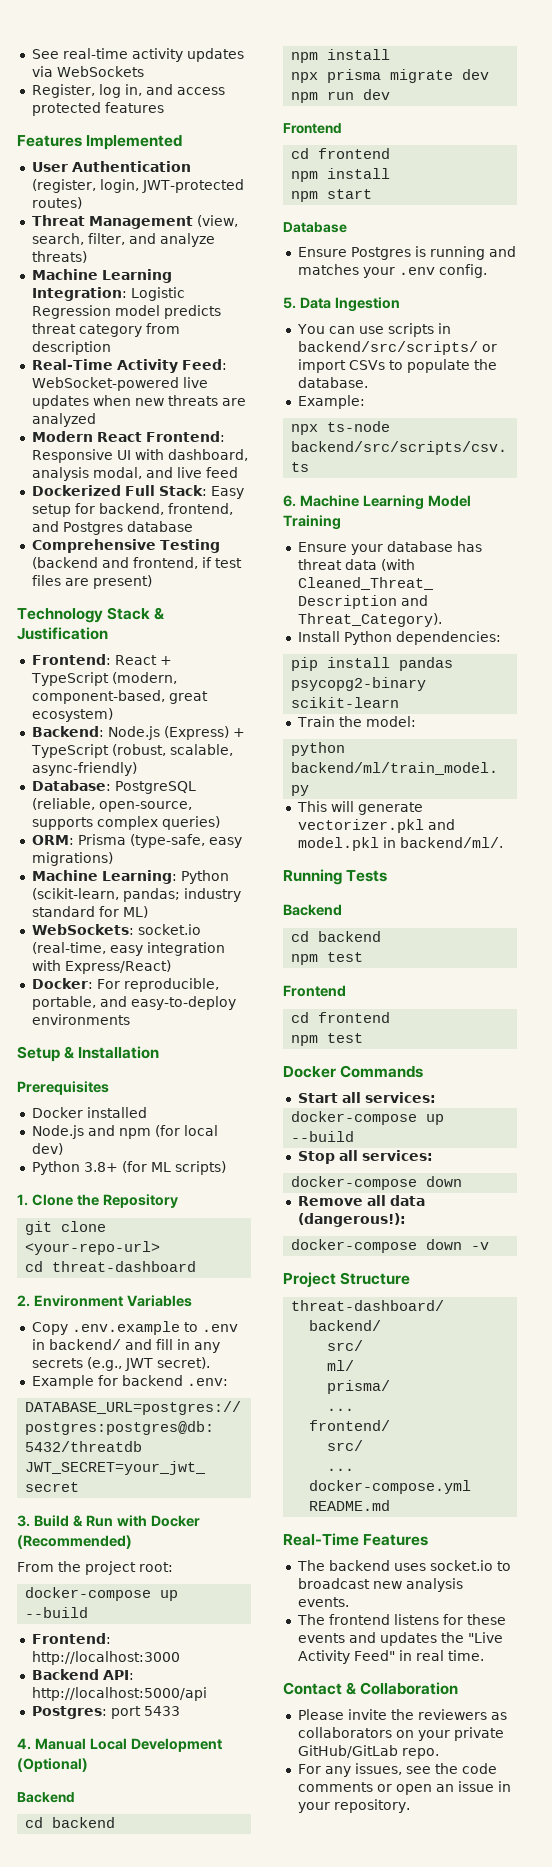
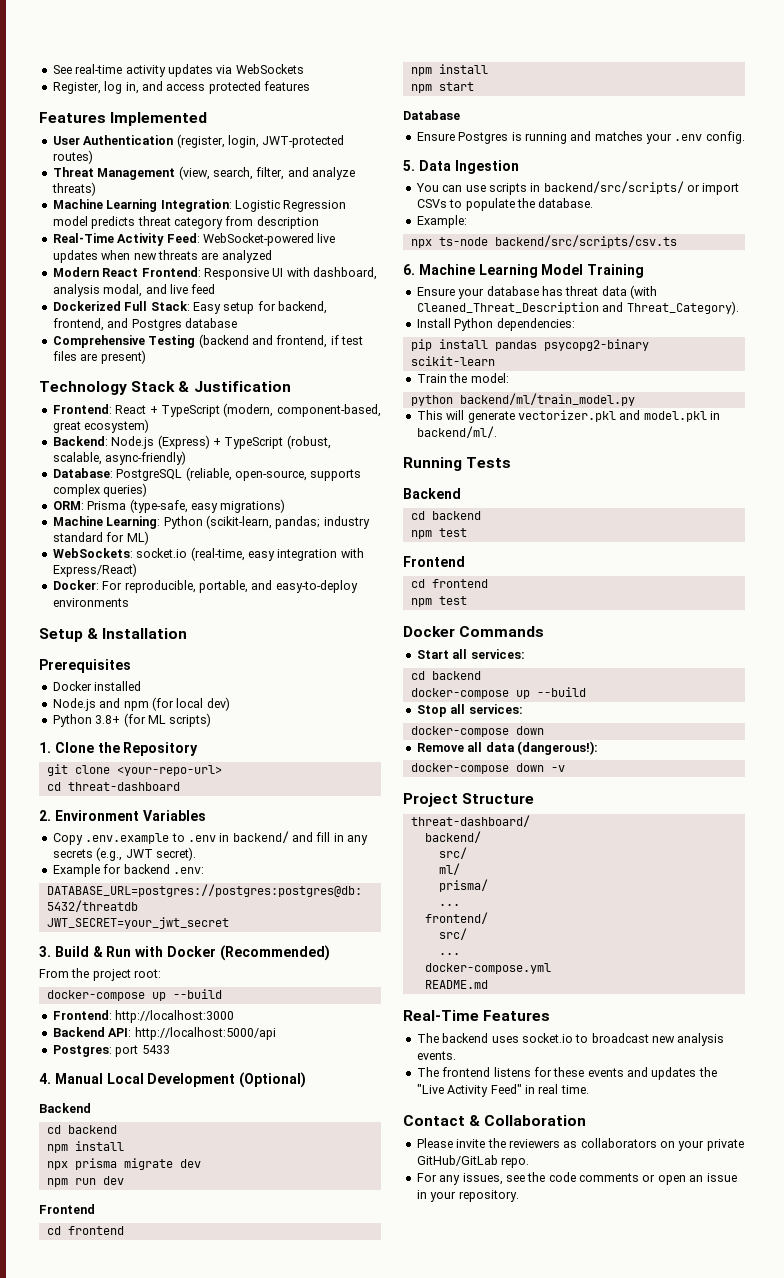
  Start all services:
+ cd backend

